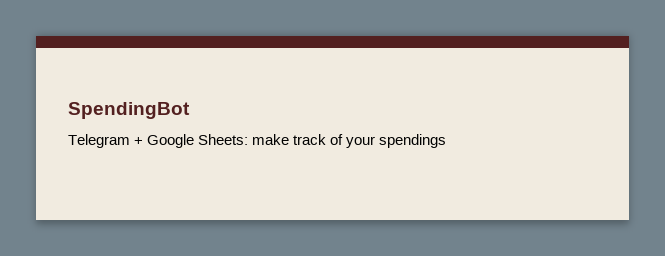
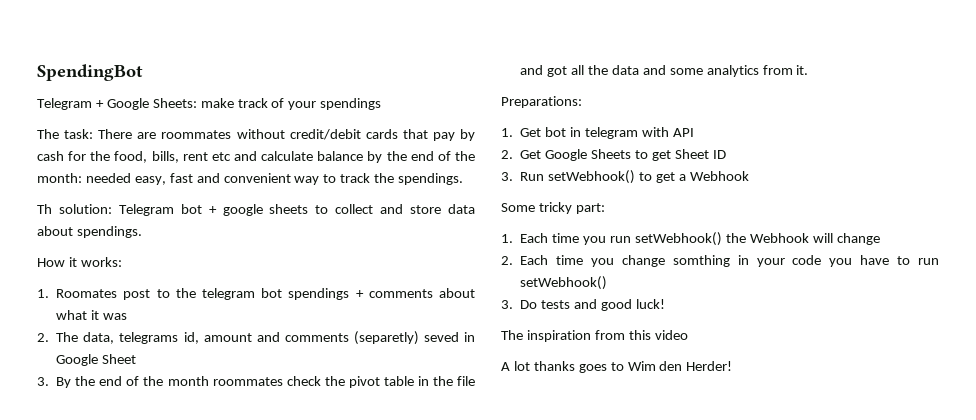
+ The task: There are roommates without credit/debit cards that pay by cash for the food, bills, rent etc and calculate balance by the end of the month: needed easy, fast and convenient way to track the spendings.
+ Th solution: Telegram bot + google sheets to collect and store data about spendings.
+ How it works:
+ 1. Roomates post to the telegram bot spendings + comments about what it was
+ 2. The data, telegrams id, amount and comments (separetly) seved in Google Sheet
+ 3. By the end of the month roommates check the pivot table in the file and got all the data and some analytics from it.
+ Preparations:
+ 1. Get bot in telegram with API
+ 2. Get Google Sheets to get Sheet ID
+ 3. Run setWebhook() to get a Webhook
+ Some tricky part:
+ 1. Each time you run setWebhook() the Webhook will change
+ 2. Each time you change somthing in your code you have to run setWebhook()
+ 3. Do tests and good luck!
+ The inspiration from this video
+ A lot thanks goes to Wim den Herder!

